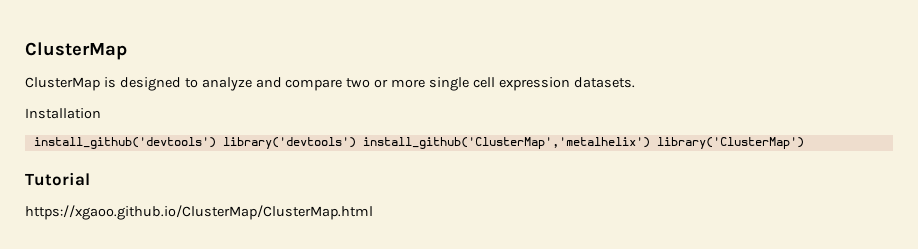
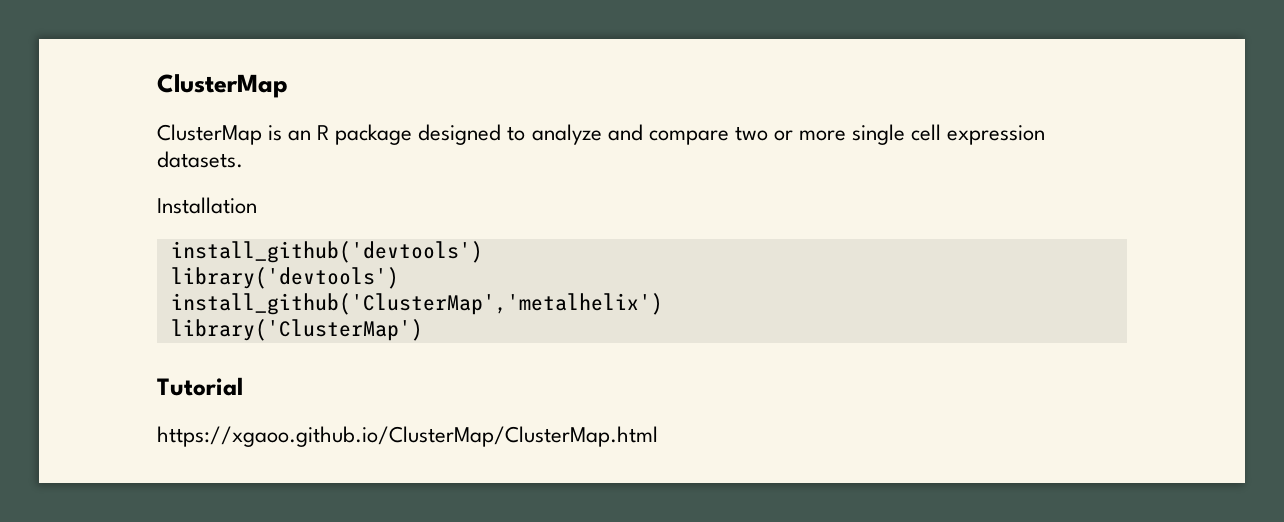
- ClusterMap is designed to analyze and compare two or more single cell expression datasets.
+ ClusterMap is an R package designed to analyze and compare two or more single cell expression datasets.
- install_github('devtools') library('devtools') install_github('ClusterMap','metalhelix') library('ClusterMap')
+ install_github('devtools')
+ library('devtools')
+ install_github('ClusterMap','metalhelix')
+ library('ClusterMap')

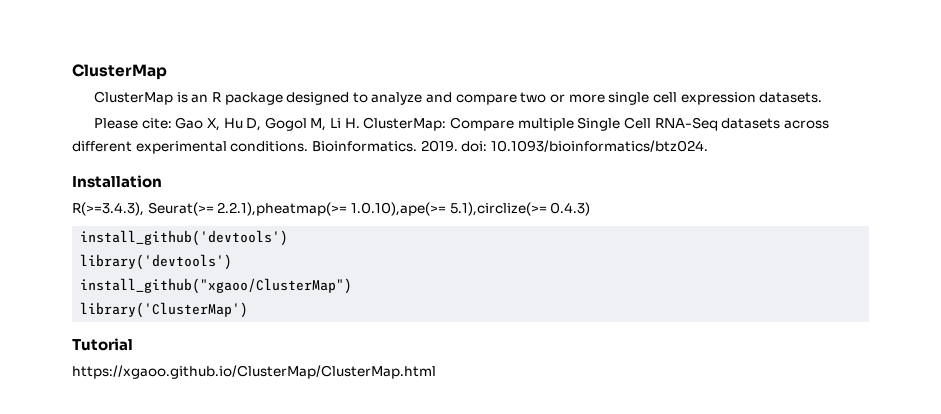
+ Please cite: Gao X, Hu D, Gogol M, Li H. ClusterMap: Compare multiple Single Cell RNA-Seq datasets across different experimental conditions. Bioinformatics. 2019. doi: 10.1093/bioinformatics/btz024.
  Installation
+ R(>=3.4.3), Seurat(>= 2.2.1),pheatmap(>= 1.0.10),ape(>= 5.1),circlize(>= 0.4.3)
- install_github('ClusterMap','metalhelix')
+ install_github("xgaoo/ClusterMap")

